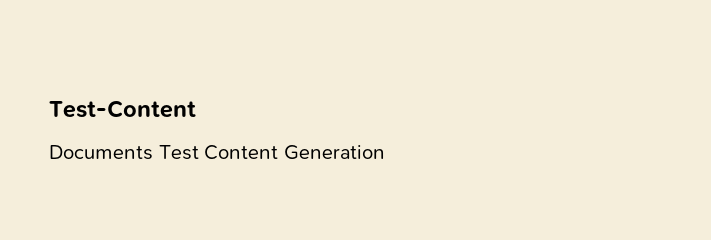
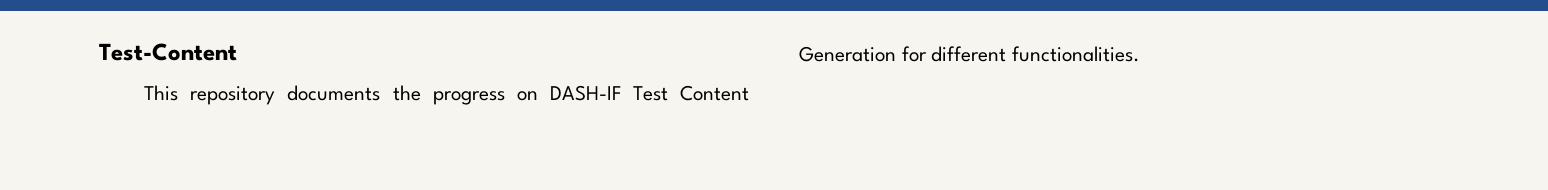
- Documents Test Content Generation
+ This repository documents the progress on DASH-IF Test Content Generation for different functionalities.

